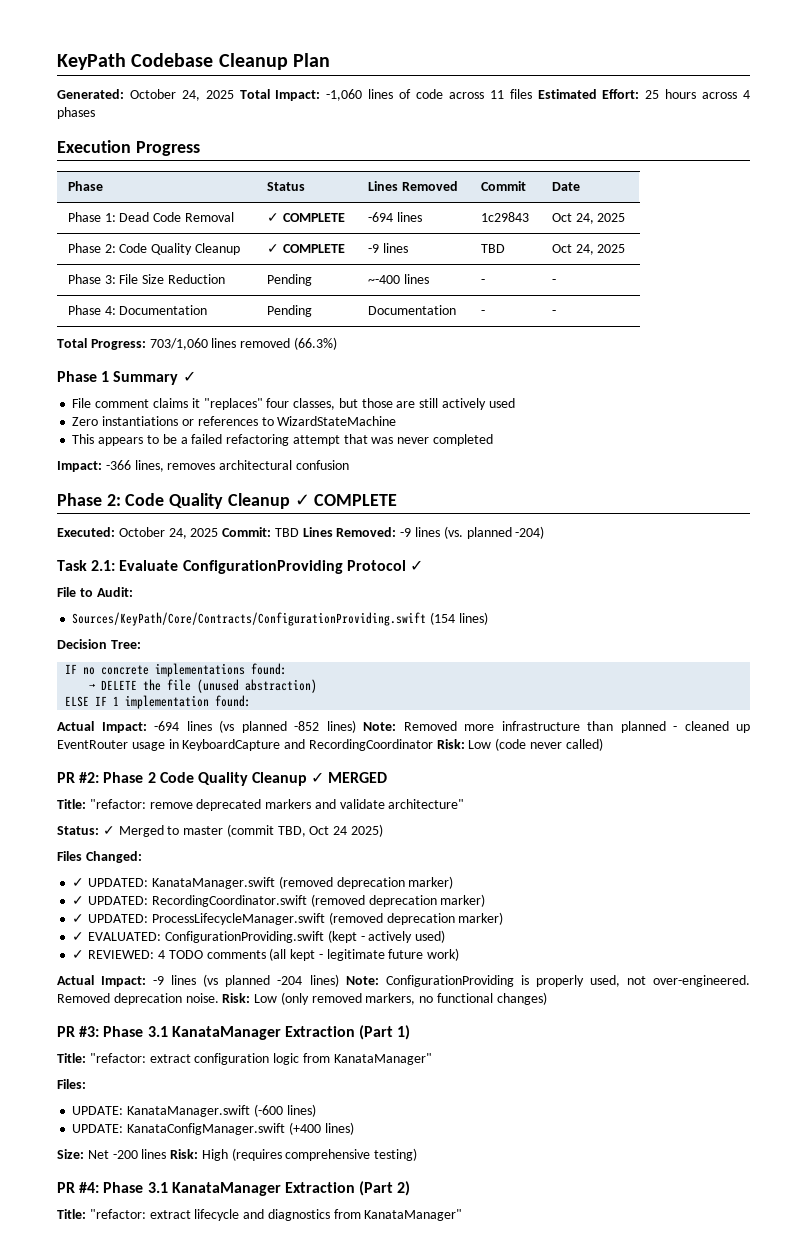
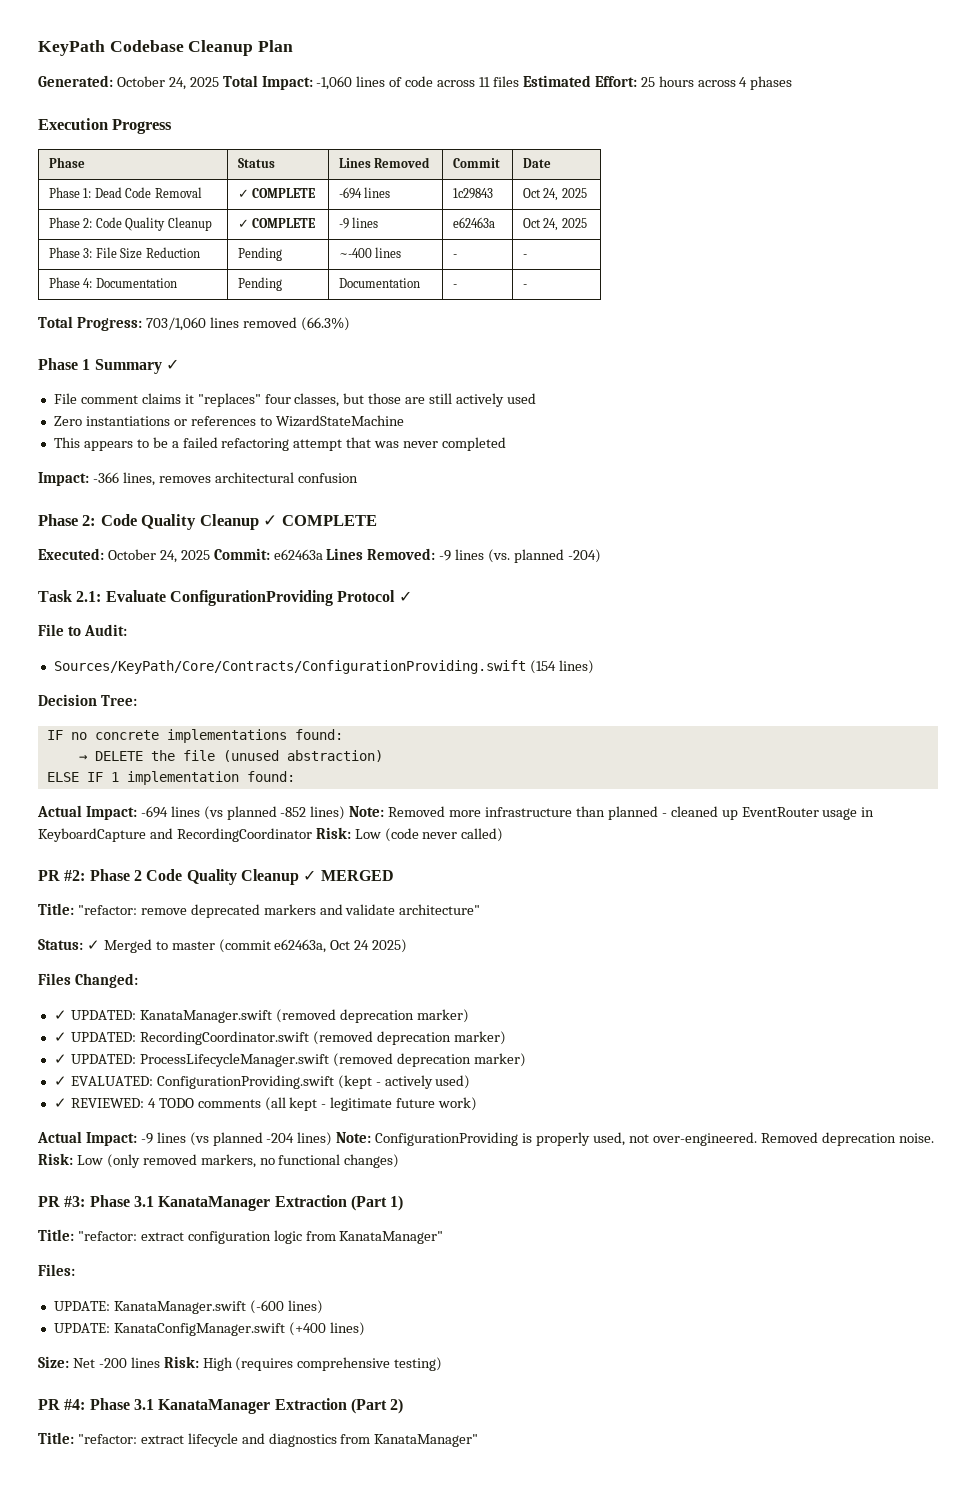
- Phase 2: Code Quality Cleanup | ✓ COMPLETE | -9 lines | TBD | Oct 24, 2025
+ Phase 2: Code Quality Cleanup | ✓ COMPLETE | -9 lines | e62463a | Oct 24, 2025
- Executed: October 24, 2025 Commit: TBD Lines Removed: -9 lines (vs. planned -204)
+ Executed: October 24, 2025 Commit: e62463a Lines Removed: -9 lines (vs. planned -204)
- Status: ✓ Merged to master (commit TBD, Oct 24 2025)
+ Status: ✓ Merged to master (commit e62463a, Oct 24 2025)

